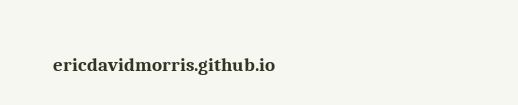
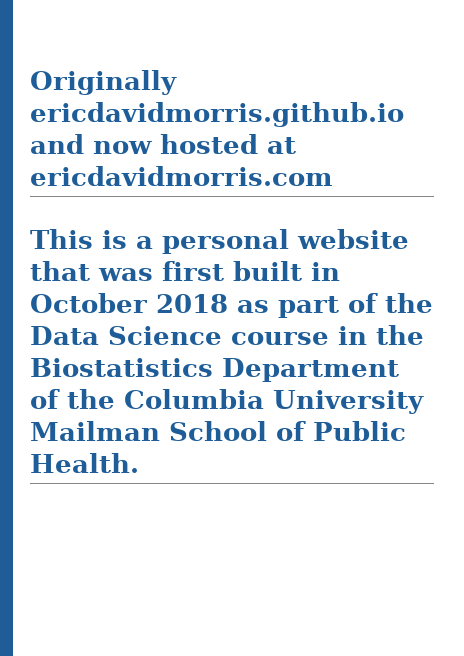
- ericdavidmorris.github.io
+ Originally ericdavidmorris.github.io and now hosted at ericdavidmorris.com
+ This is a personal website that was first built in October 2018 as part of the Data Science course in the Biostatistics Department of the Columbia University Mailman School of Public Health.

